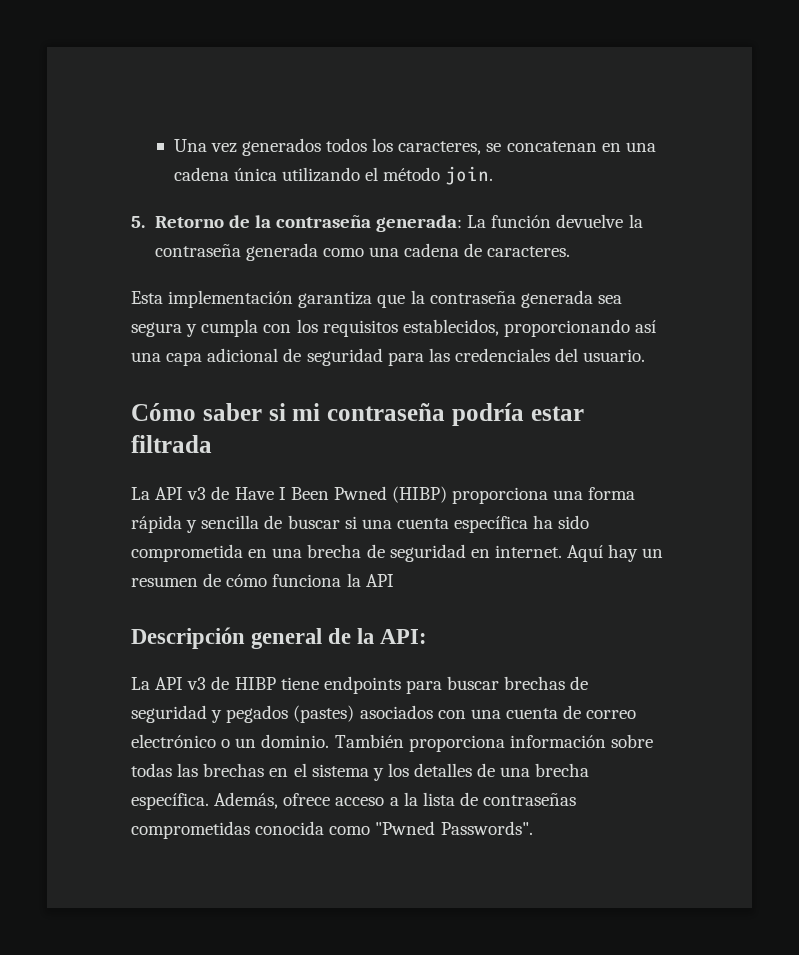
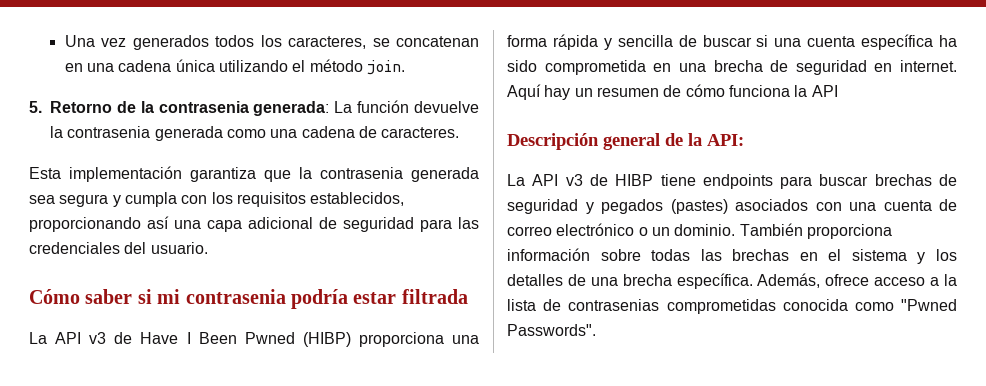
- 5. Retorno de la contraseña generada: La función devuelve la contraseña generada como una cadena de caracteres.
+ 5. Retorno de la contrasenia generada: La función devuelve la contrasenia generada como una cadena de caracteres.
- Esta implementación garantiza que la contraseña generada sea segura y cumpla con los requisitos establecidos, proporcionando así una capa adicional de seguridad para las credenciales del usuario.
+ Esta implementación garantiza que la contrasenia generada sea segura y cumpla con los requisitos establecidos, proporcionando así una capa adicional de seguridad para las credenciales del usuario.
- Cómo saber si mi contraseña podría estar filtrada
+ Cómo saber si mi contrasenia podría estar filtrada
- Además, ofrece acceso a la lista de contraseñas comprometidas conocida como "Pwned Passwords".
+ Además, ofrece acceso a la lista de contrasenias comprometidas conocida como "Pwned Passwords".

